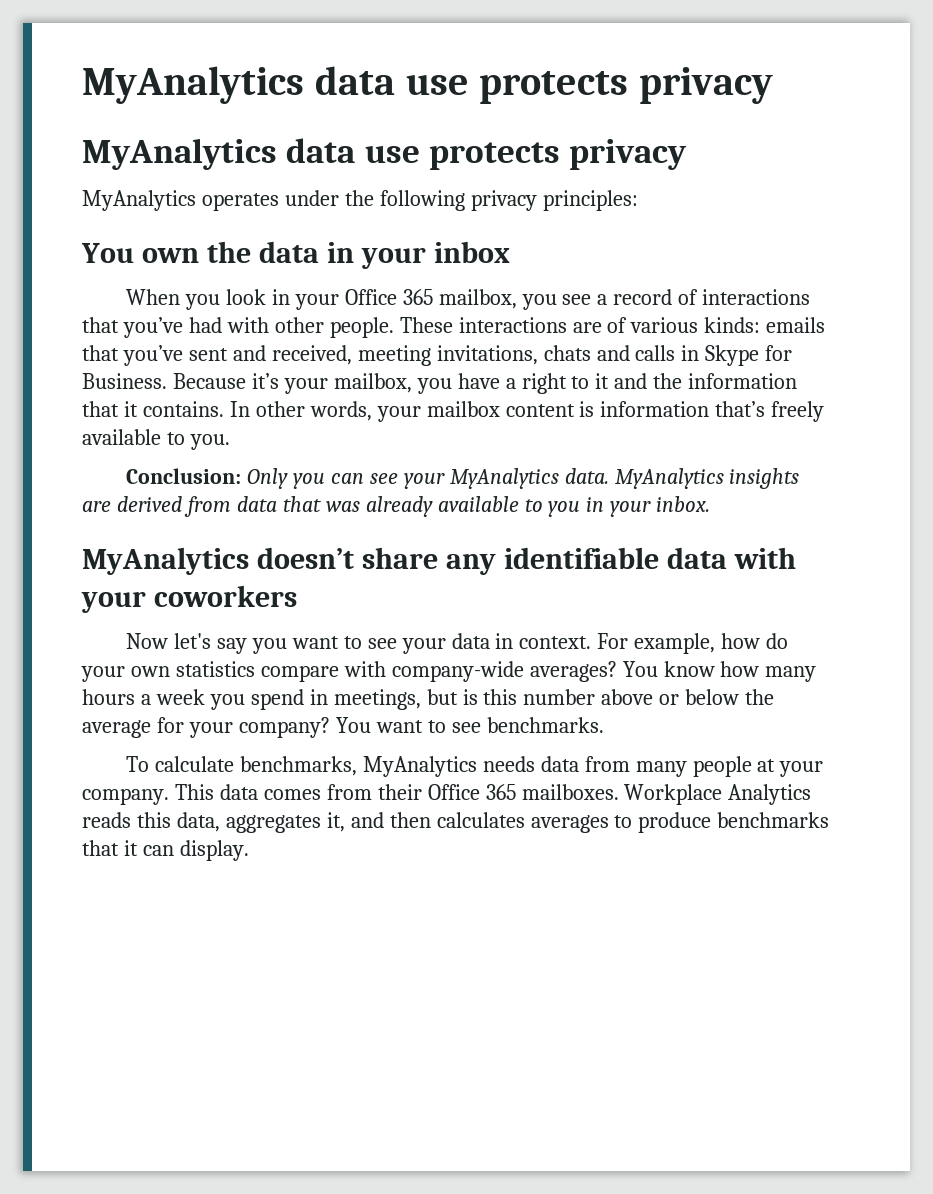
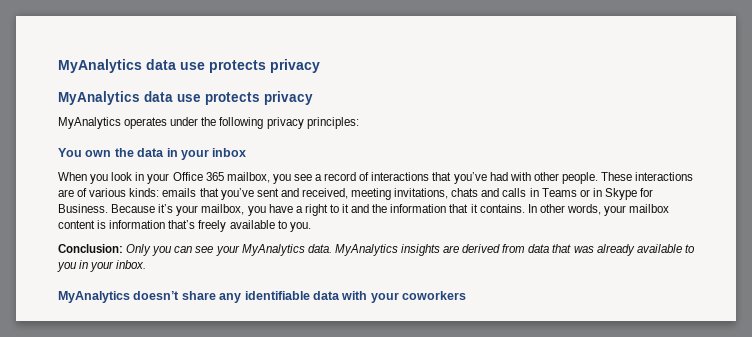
- These interactions are of various kinds: emails that you’ve sent and received, meeting invitations, chats and calls in Skype for Business.
+ These interactions are of various kinds: emails that you’ve sent and received, meeting invitations, chats and calls in Teams or in Skype for Business.
- Now let's say you want to see your data in context. For example, how do your own statistics compare with company-wide averages? You know how many hours a week you spend in meetings, but is this number above or below the average for your company? You want to see benchmarks.
- To calculate benchmarks, MyAnalytics needs data from many people at your company. This data comes from their Office 365 mailboxes. Workplace Analytics reads this data, aggregates it, and then calculates averages to produce benchmarks that it can display.

